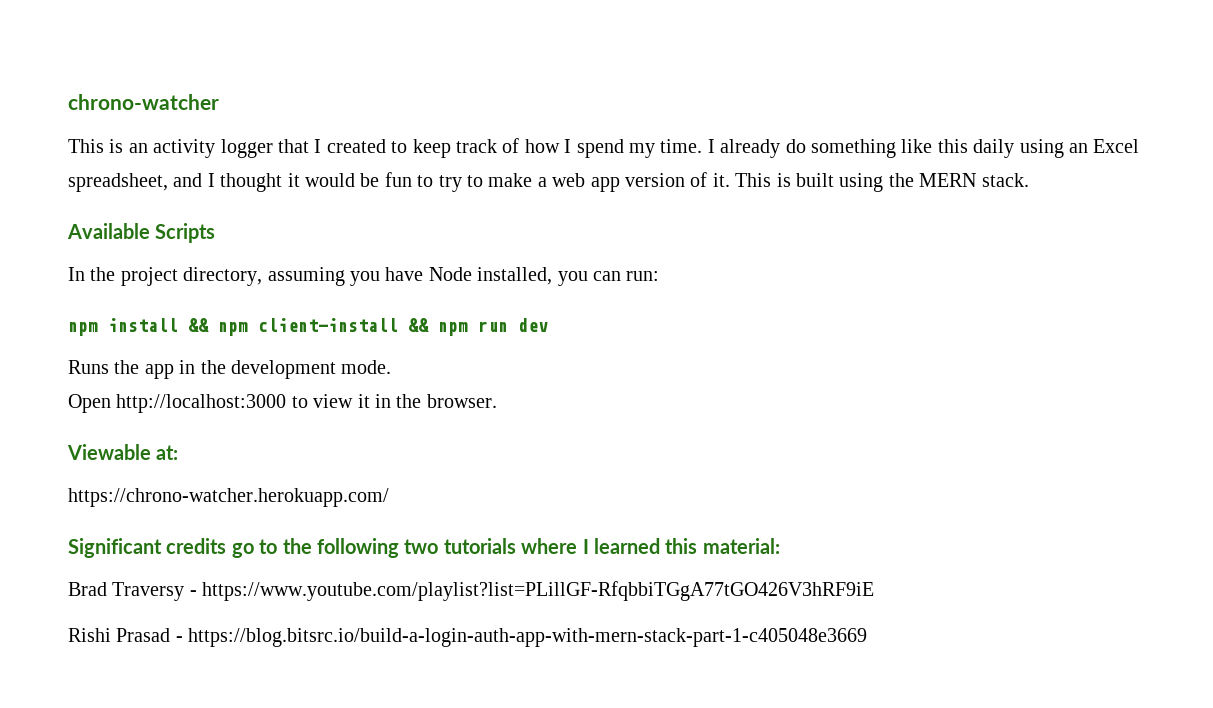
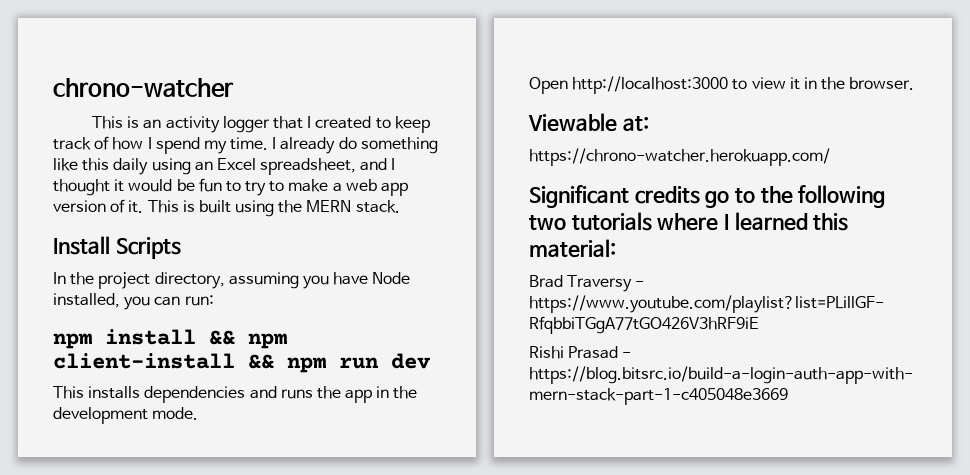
- Available Scripts
+ Install Scripts
- Runs the app in the development mode.
+ This installs dependencies and runs the app in the development mode.

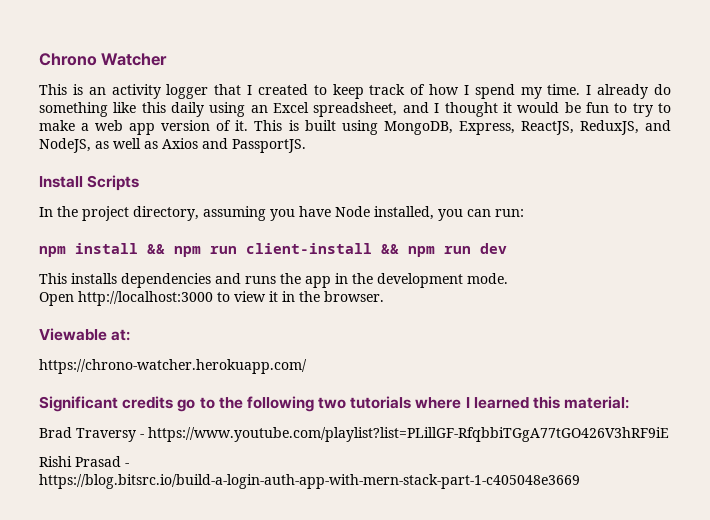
- chrono-watcher
+ Chrono Watcher
- This is built using the MERN stack.
+ This is built using MongoDB, Express, ReactJS, ReduxJS, and NodeJS, as well as Axios and PassportJS.
- npm install && npm client-install && npm run dev
+ npm install && npm run client-install && npm run dev

